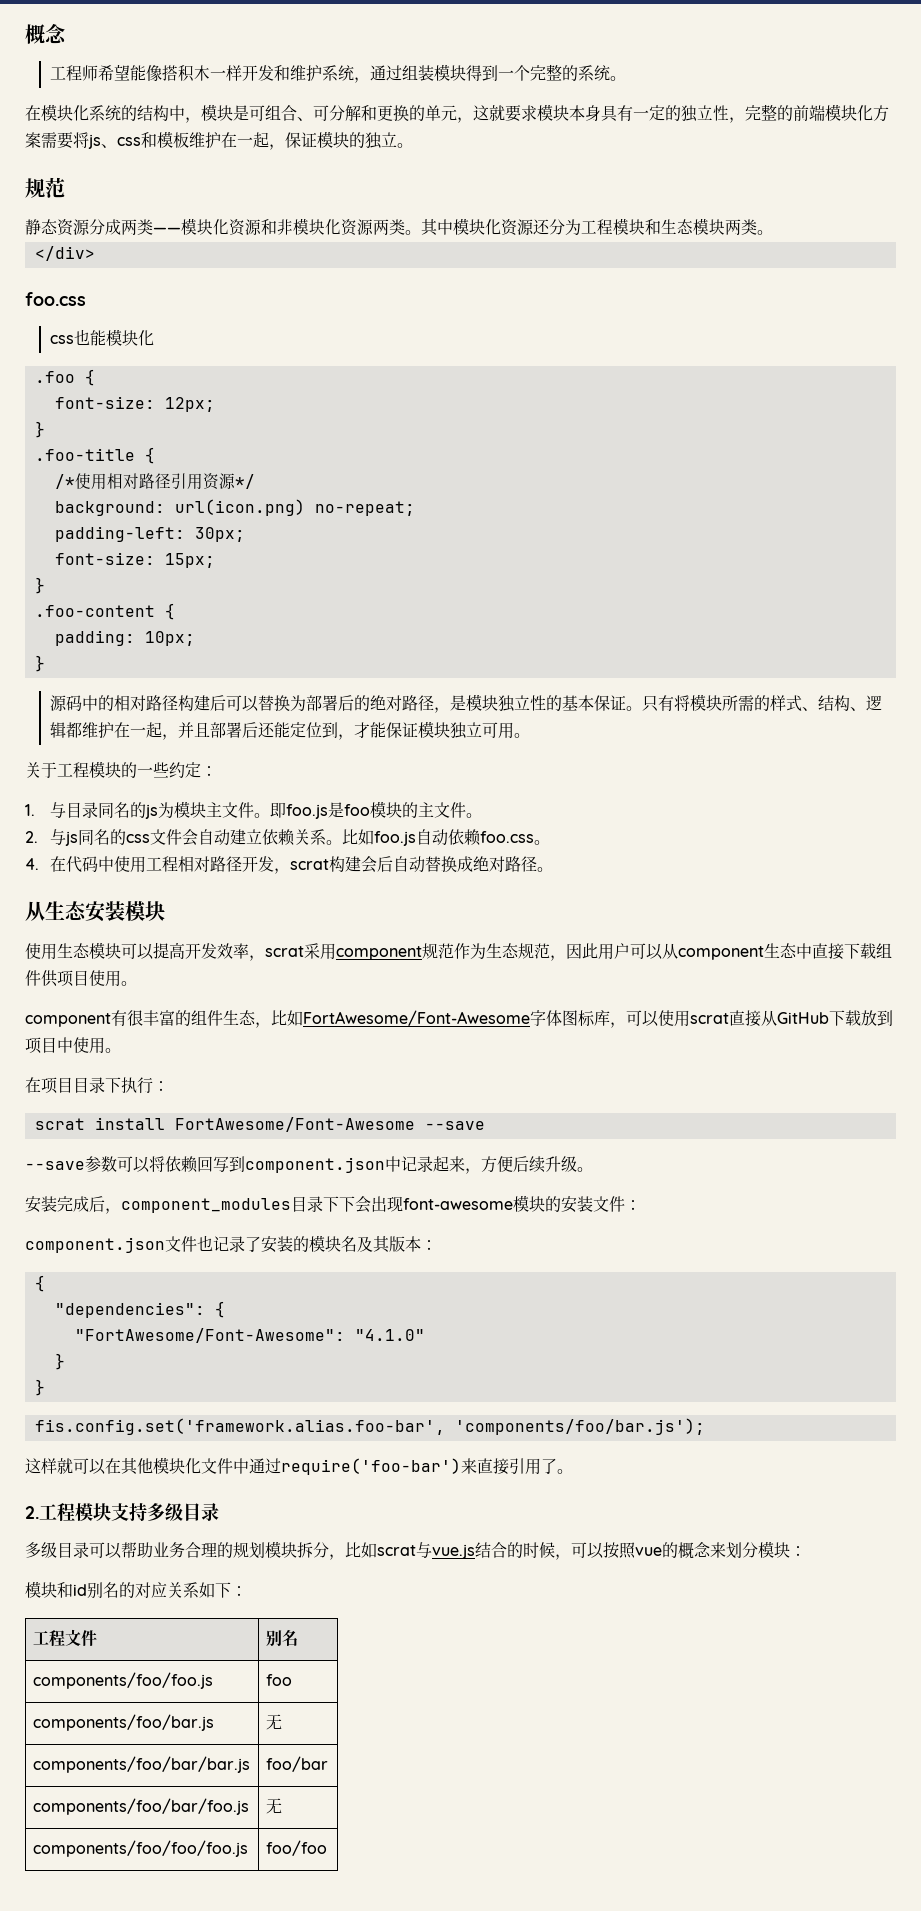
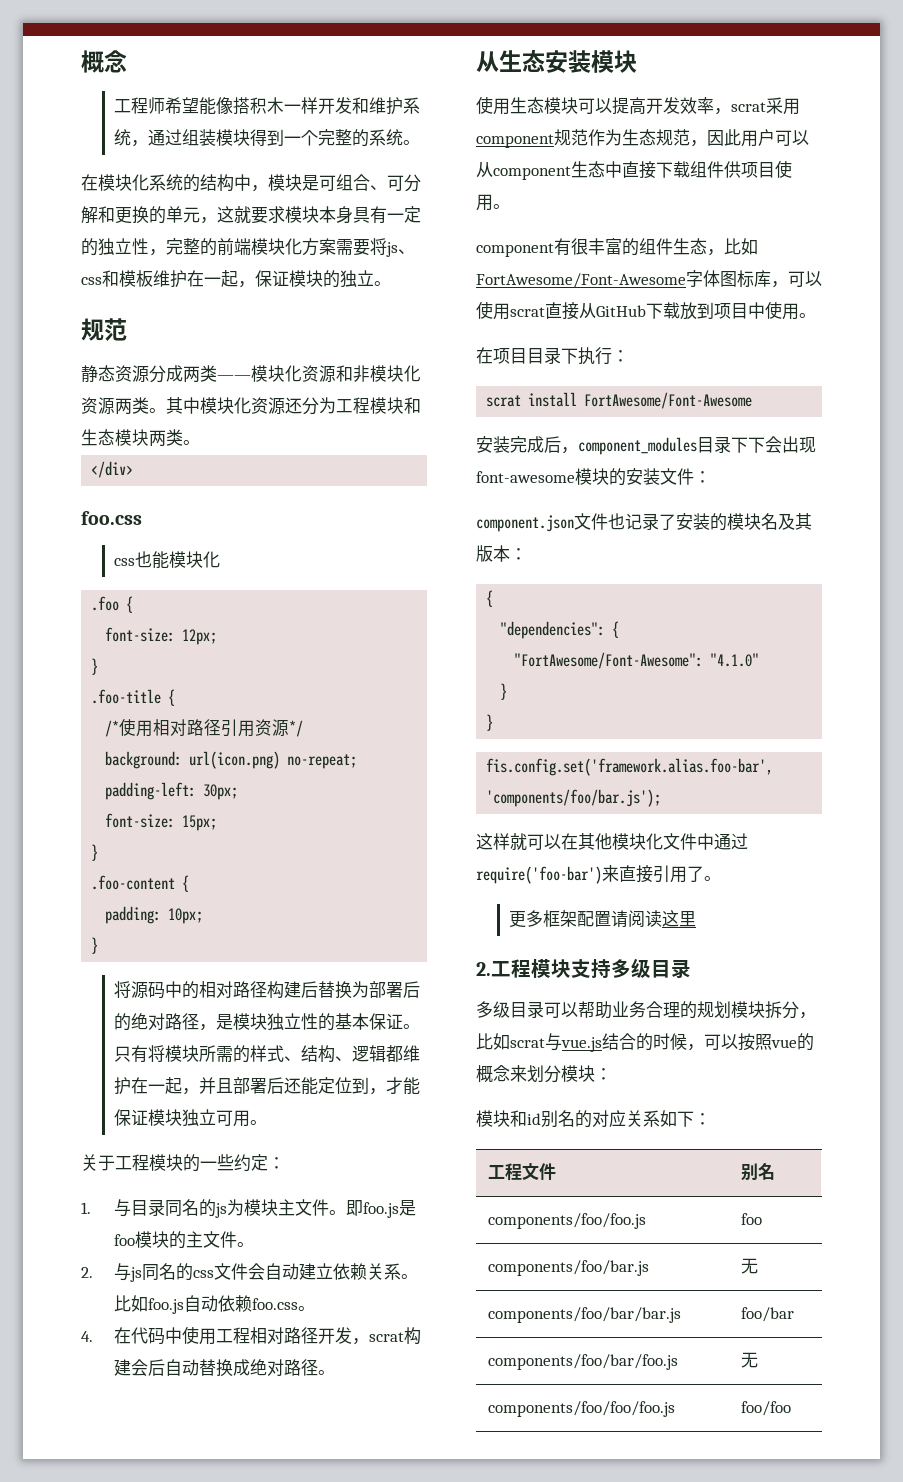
- 源码中的相对路径构建后可以替换为部署后的绝对路径，是模块独立性的基本保证。
+ 将源码中的相对路径构建后替换为部署后的绝对路径，是模块独立性的基本保证。
- scrat install FortAwesome/Font-Awesome --save
- --save参数可以将依赖回写到component.json中记录起来，方便后续升级。
+ scrat install FortAwesome/Font-Awesome
+ 更多框架配置请阅读这里

